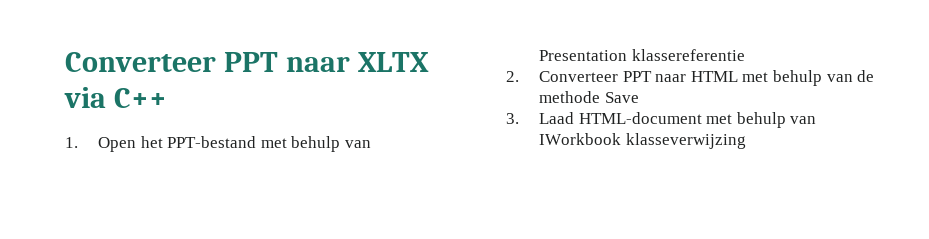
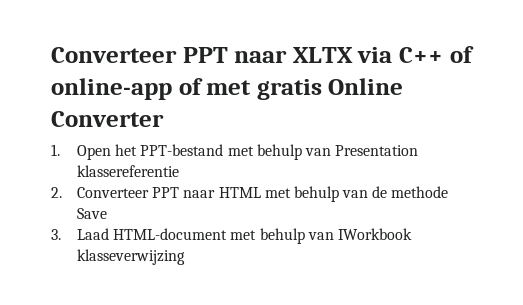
- Converteer PPT naar XLTX via C++
+ Converteer PPT naar XLTX via C++ of online-app of met gratis Online Converter

